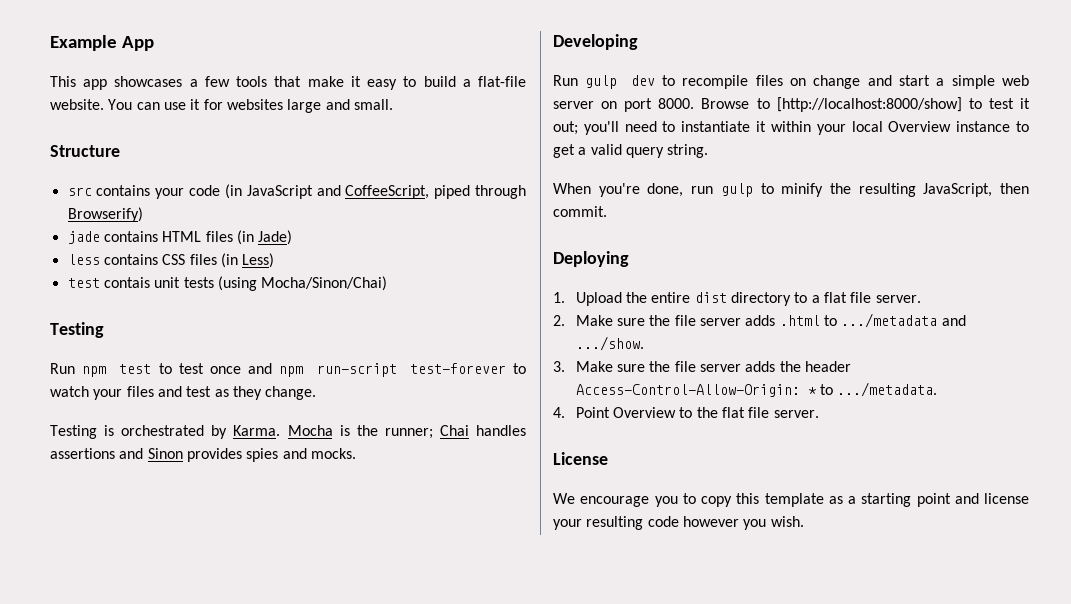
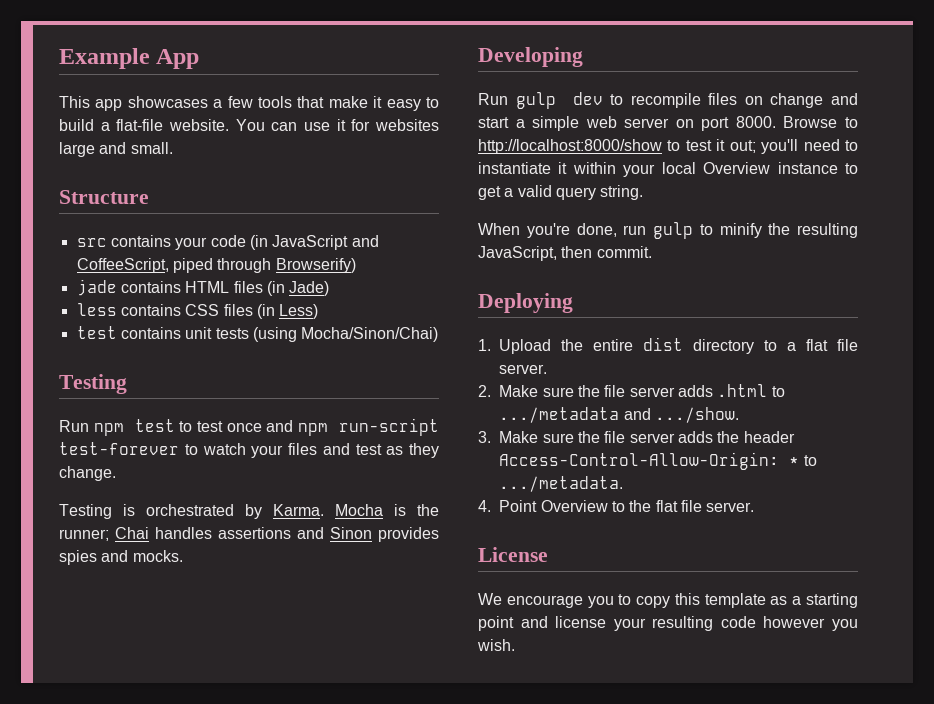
- test contais unit tests (using Mocha/Sinon/Chai)
+ test contains unit tests (using Mocha/Sinon/Chai)
- Browse to [http://localhost:8000/show] to test it out; you'll need to instantiate it within your local Overview instance to get a valid query string.
+ Browse to http://localhost:8000/show to test it out; you'll need to instantiate it within your local Overview instance to get a valid query string.

